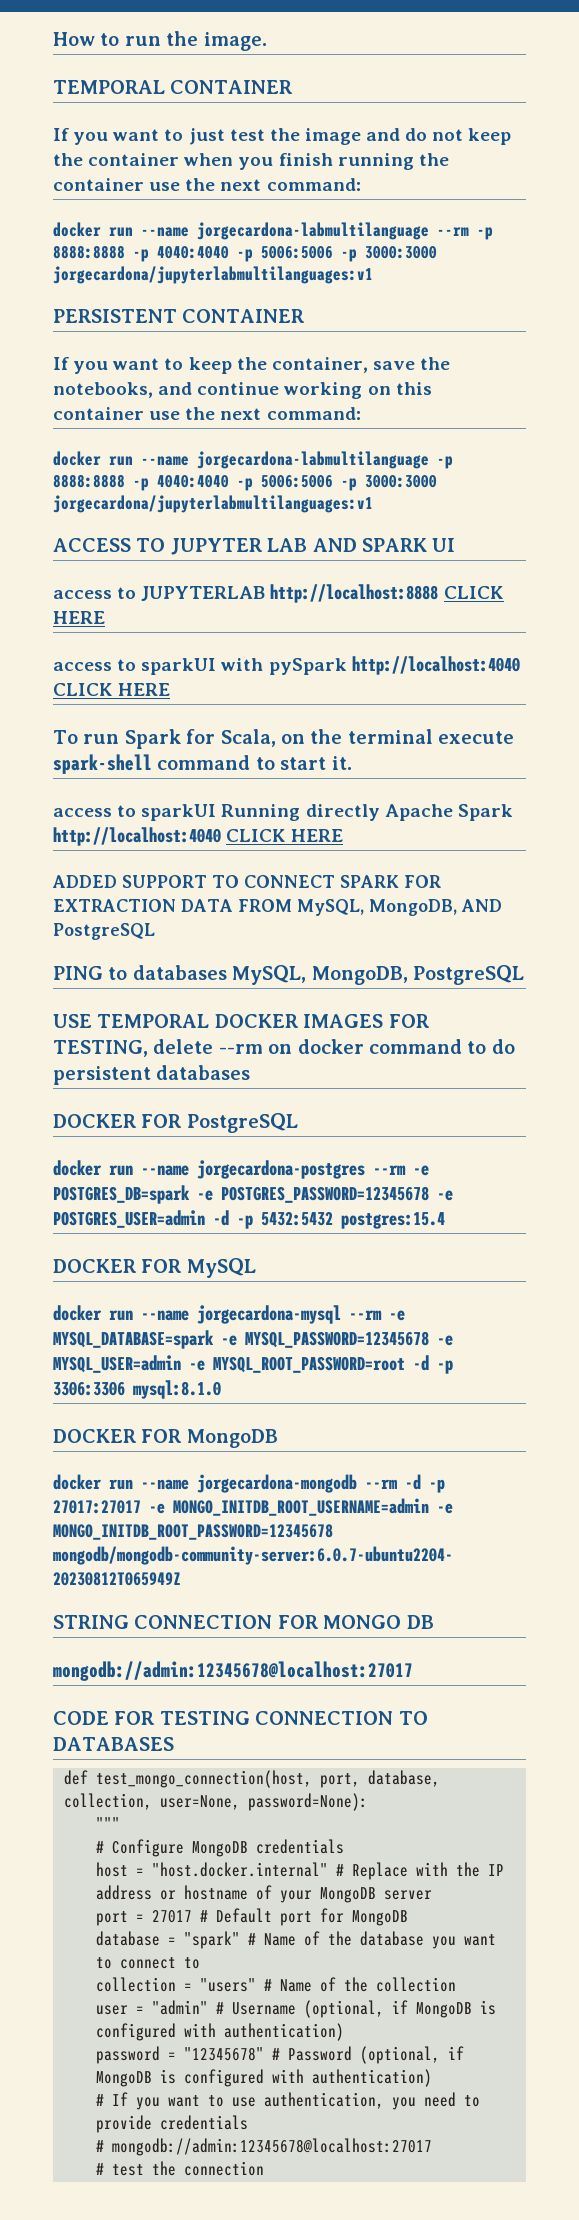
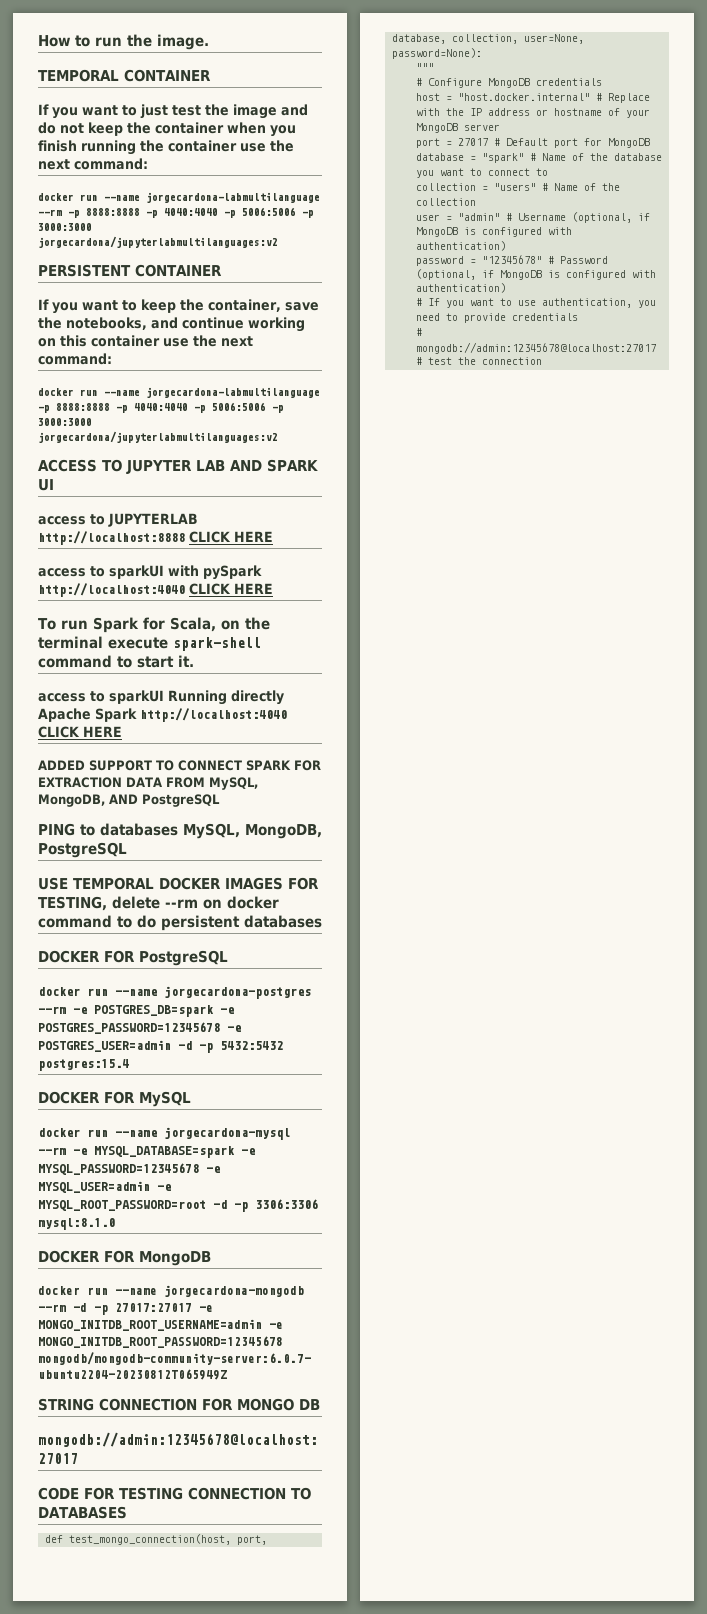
- docker run --name jorgecardona-labmultilanguage --rm -p 8888:8888 -p 4040:4040 -p 5006:5006 -p 3000:3000 jorgecardona/jupyterlabmultilanguages:v1
+ docker run --name jorgecardona-labmultilanguage --rm -p 8888:8888 -p 4040:4040 -p 5006:5006 -p 3000:3000 jorgecardona/jupyterlabmultilanguages:v2
- docker run --name jorgecardona-labmultilanguage -p 8888:8888 -p 4040:4040 -p 5006:5006 -p 3000:3000 jorgecardona/jupyterlabmultilanguages:v1
+ docker run --name jorgecardona-labmultilanguage -p 8888:8888 -p 4040:4040 -p 5006:5006 -p 3000:3000 jorgecardona/jupyterlabmultilanguages:v2

